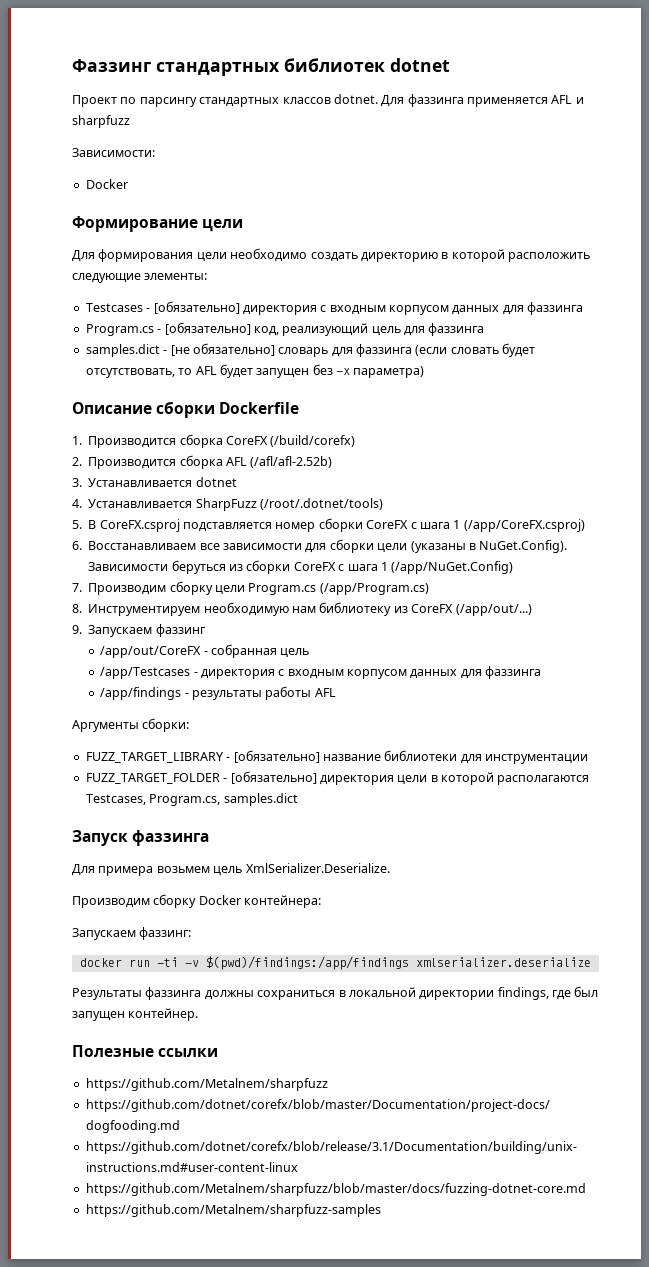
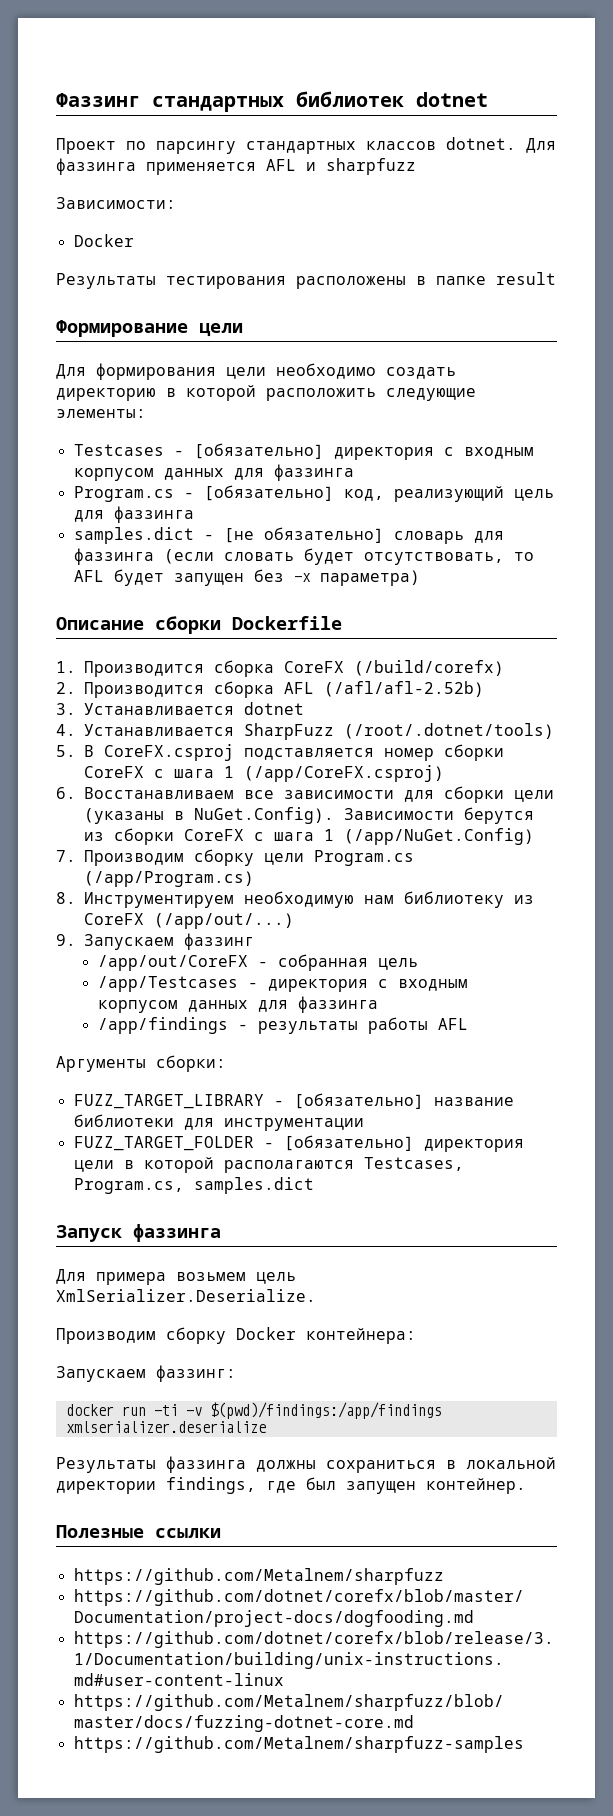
+ Результаты тестирования расположены в папке result
- 6. Восстанавливаем все зависимости для сборки цели (указаны в NuGet.Config). Зависимости беруться из сборки CoreFX с шага 1 (/app/NuGet.Config)
+ 6. Восстанавливаем все зависимости для сборки цели (указаны в NuGet.Config). Зависимости берутся из сборки CoreFX с шага 1 (/app/NuGet.Config)

